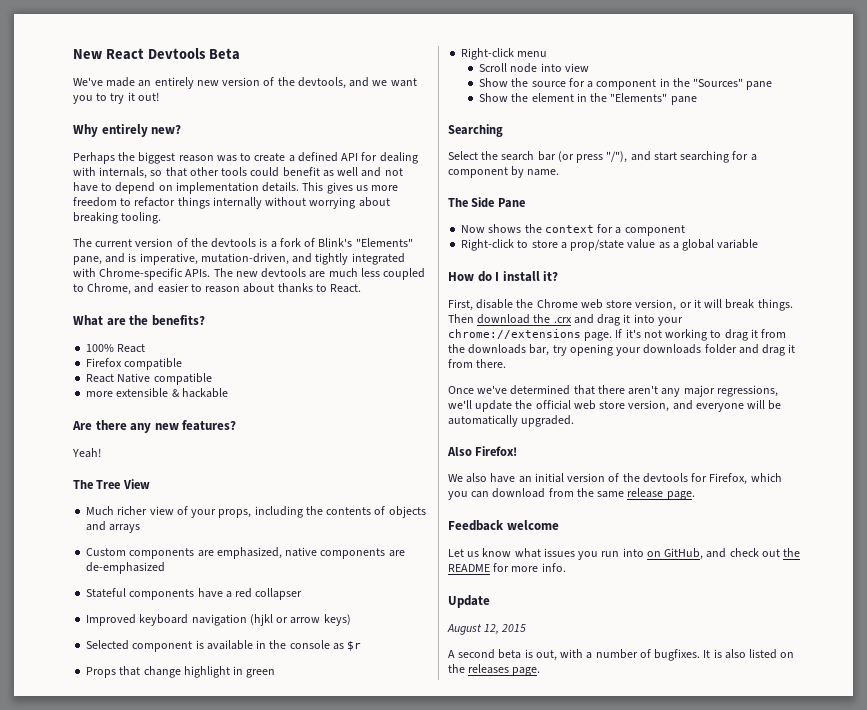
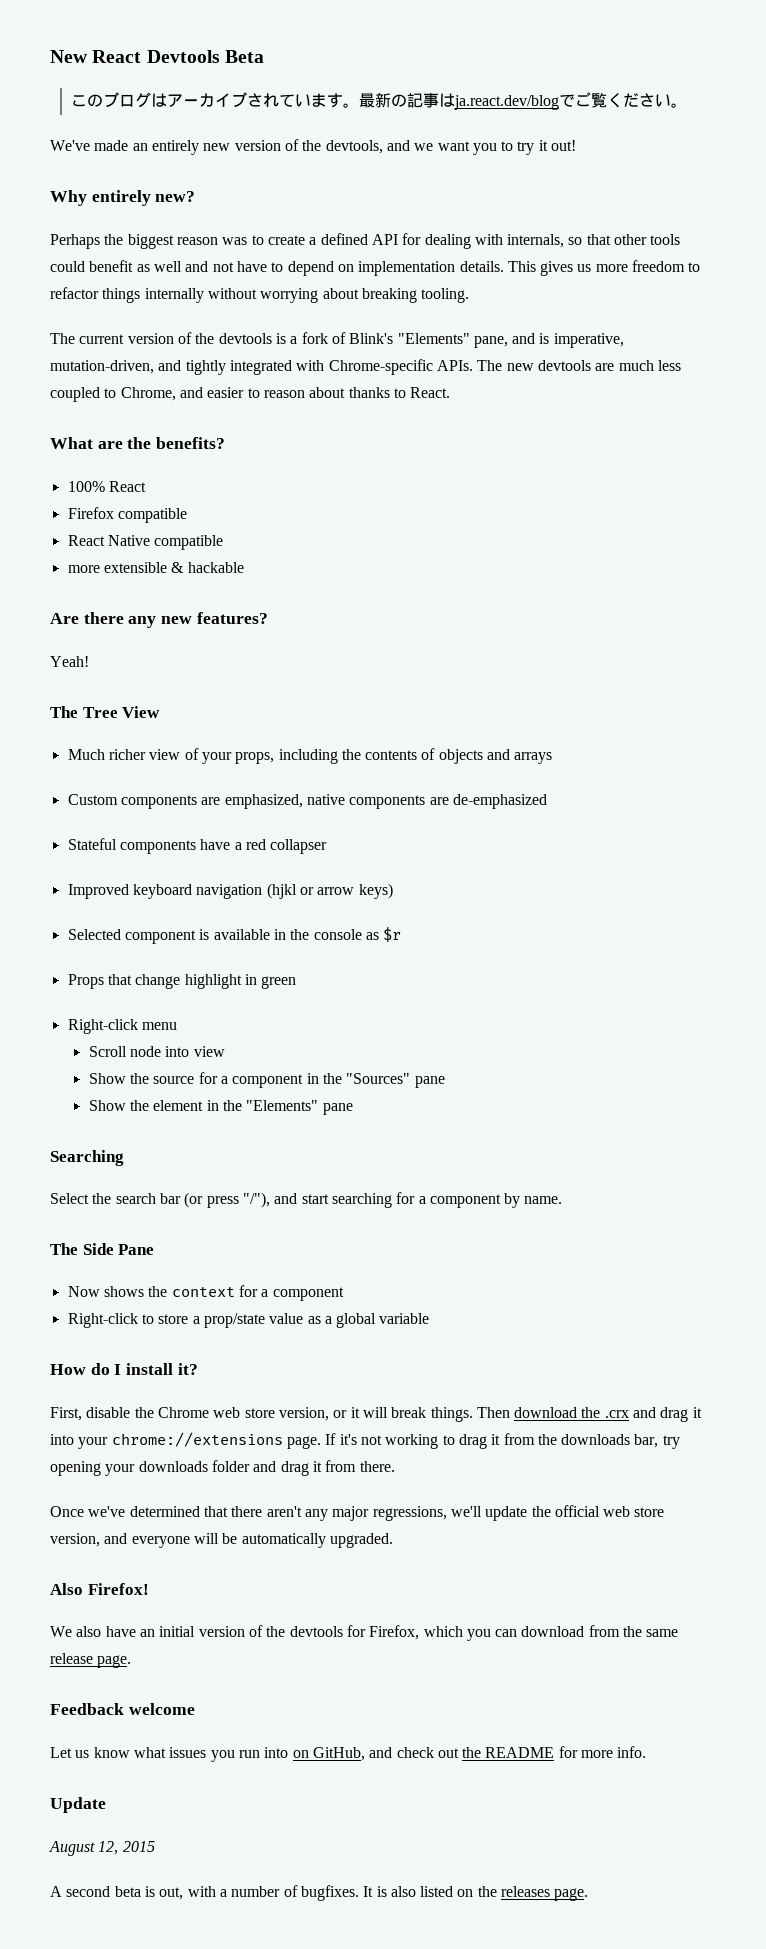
+ このブログはアーカイブされています。最新の記事はja.react.dev/blogでご覧ください。

